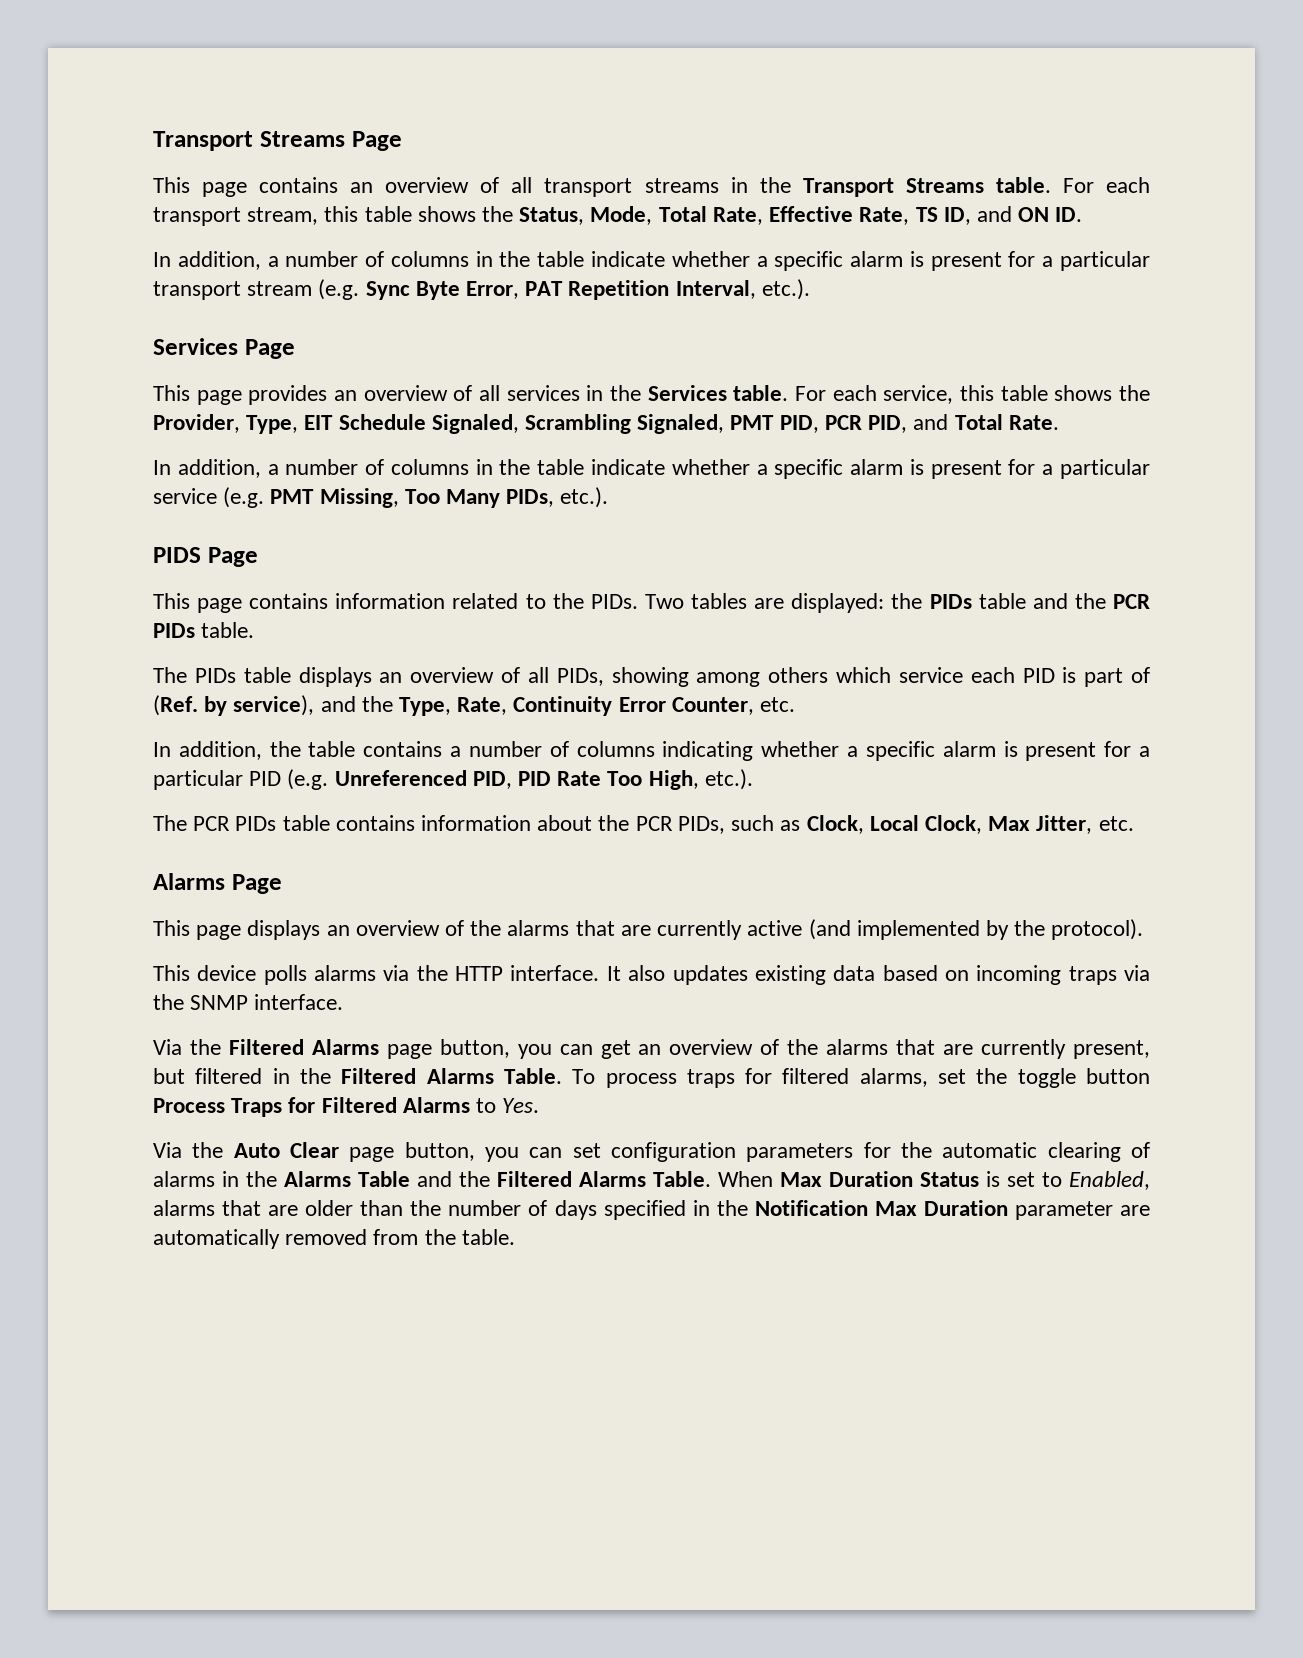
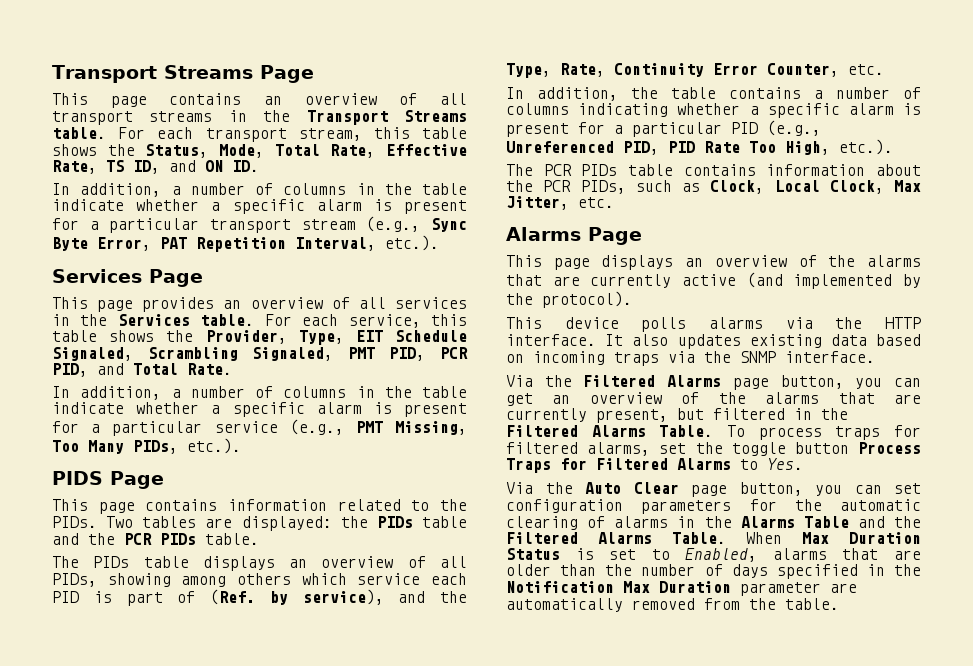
- In addition, a number of columns in the table indicate whether a specific alarm is present for a particular transport stream (e.g. Sync Byte Error, PAT Repetition Interval, etc.).
+ In addition, a number of columns in the table indicate whether a specific alarm is present for a particular transport stream (e.g., Sync Byte Error, PAT Repetition Interval, etc.).
- In addition, a number of columns in the table indicate whether a specific alarm is present for a particular service (e.g. PMT Missing, Too Many PIDs, etc.).
+ In addition, a number of columns in the table indicate whether a specific alarm is present for a particular service (e.g., PMT Missing, Too Many PIDs, etc.).
- In addition, the table contains a number of columns indicating whether a specific alarm is present for a particular PID (e.g. Unreferenced PID, PID Rate Too High, etc.).
+ In addition, the table contains a number of columns indicating whether a specific alarm is present for a particular PID (e.g., Unreferenced PID, PID Rate Too High, etc.).

